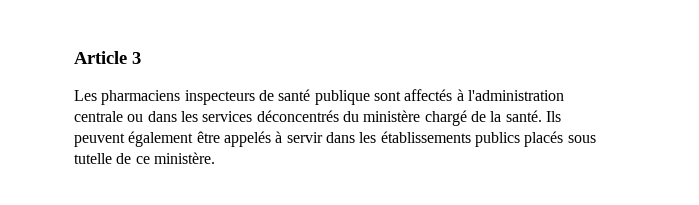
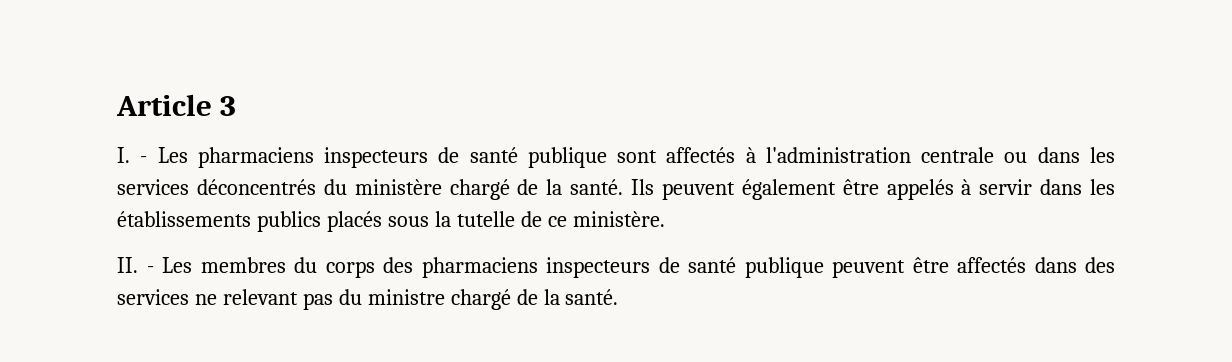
- Les pharmaciens inspecteurs de santé publique sont affectés à l'administration centrale ou dans les services déconcentrés du ministère chargé de la santé.
+ I. - Les pharmaciens inspecteurs de santé publique sont affectés à l'administration centrale ou dans les services déconcentrés du ministère chargé de la santé.
- Ils peuvent également être appelés à servir dans les établissements publics placés sous tutelle de ce ministère.
+ Ils peuvent également être appelés à servir dans les établissements publics placés sous la tutelle de ce ministère.
+ II. - Les membres du corps des pharmaciens inspecteurs de santé publique peuvent être affectés dans des services ne relevant pas du ministre chargé de la santé.

